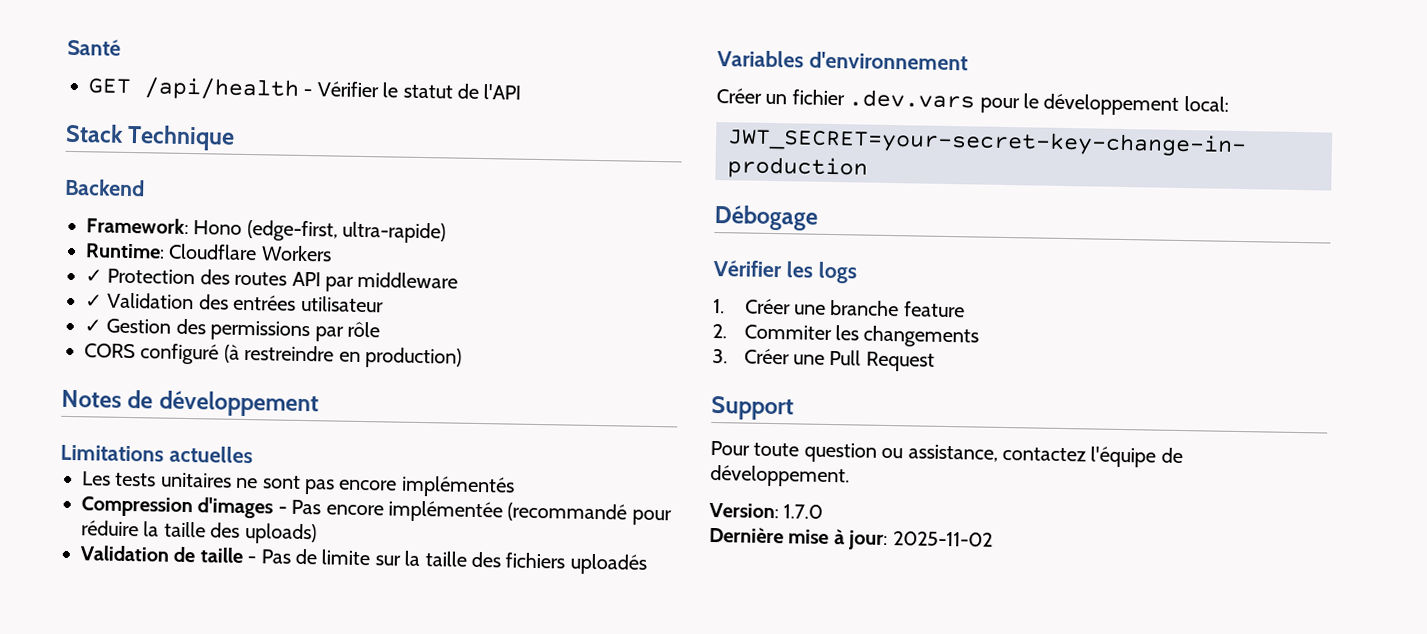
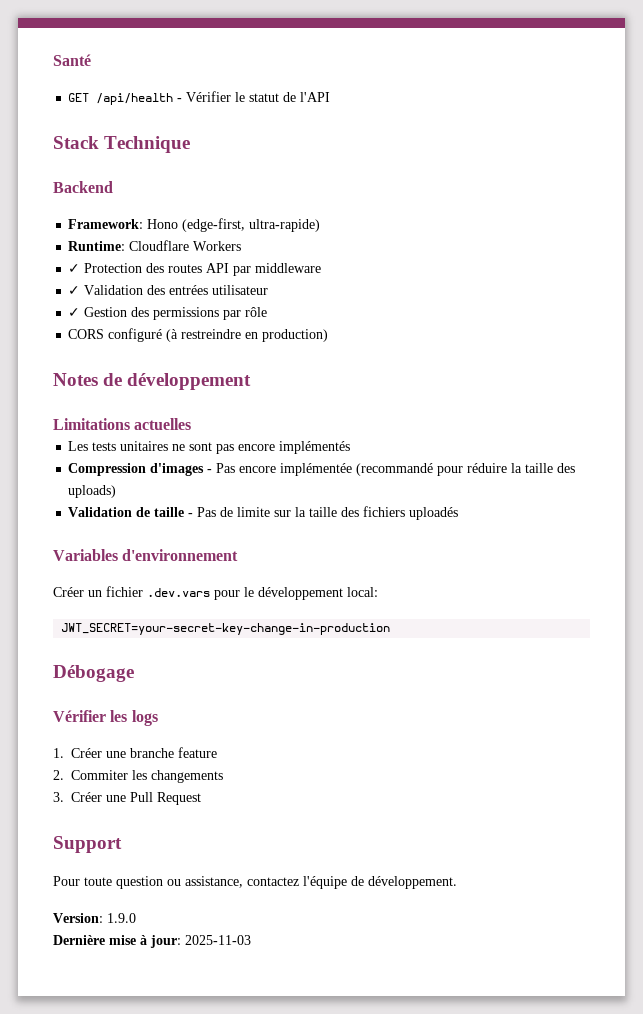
- Version: 1.7.0
+ Version: 1.9.0
- Dernière mise à jour: 2025-11-02
+ Dernière mise à jour: 2025-11-03

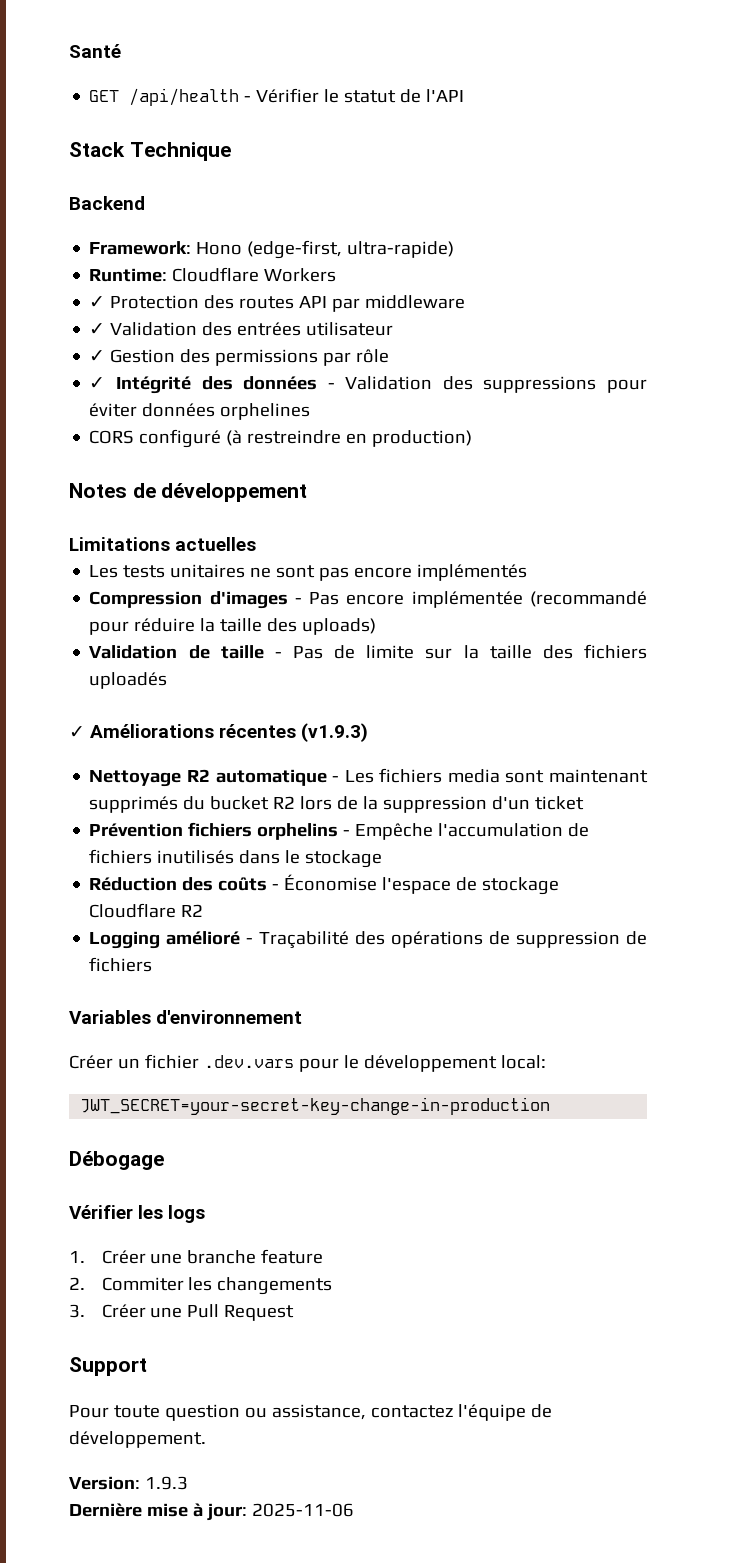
+ ✓ Intégrité des données - Validation des suppressions pour éviter données orphelines
+ ✓ Améliorations récentes (v1.9.3)
+ Nettoyage R2 automatique - Les fichiers media sont maintenant supprimés du bucket R2 lors de la suppression d'un ticket
+ Prévention fichiers orphelins - Empêche l'accumulation de fichiers inutilisés dans le stockage
+ Réduction des coûts - Économise l'espace de stockage Cloudflare R2
+ Logging amélioré - Traçabilité des opérations de suppression de fichiers
- Version: 1.9.0
+ Version: 1.9.3
- Dernière mise à jour: 2025-11-03
+ Dernière mise à jour: 2025-11-06

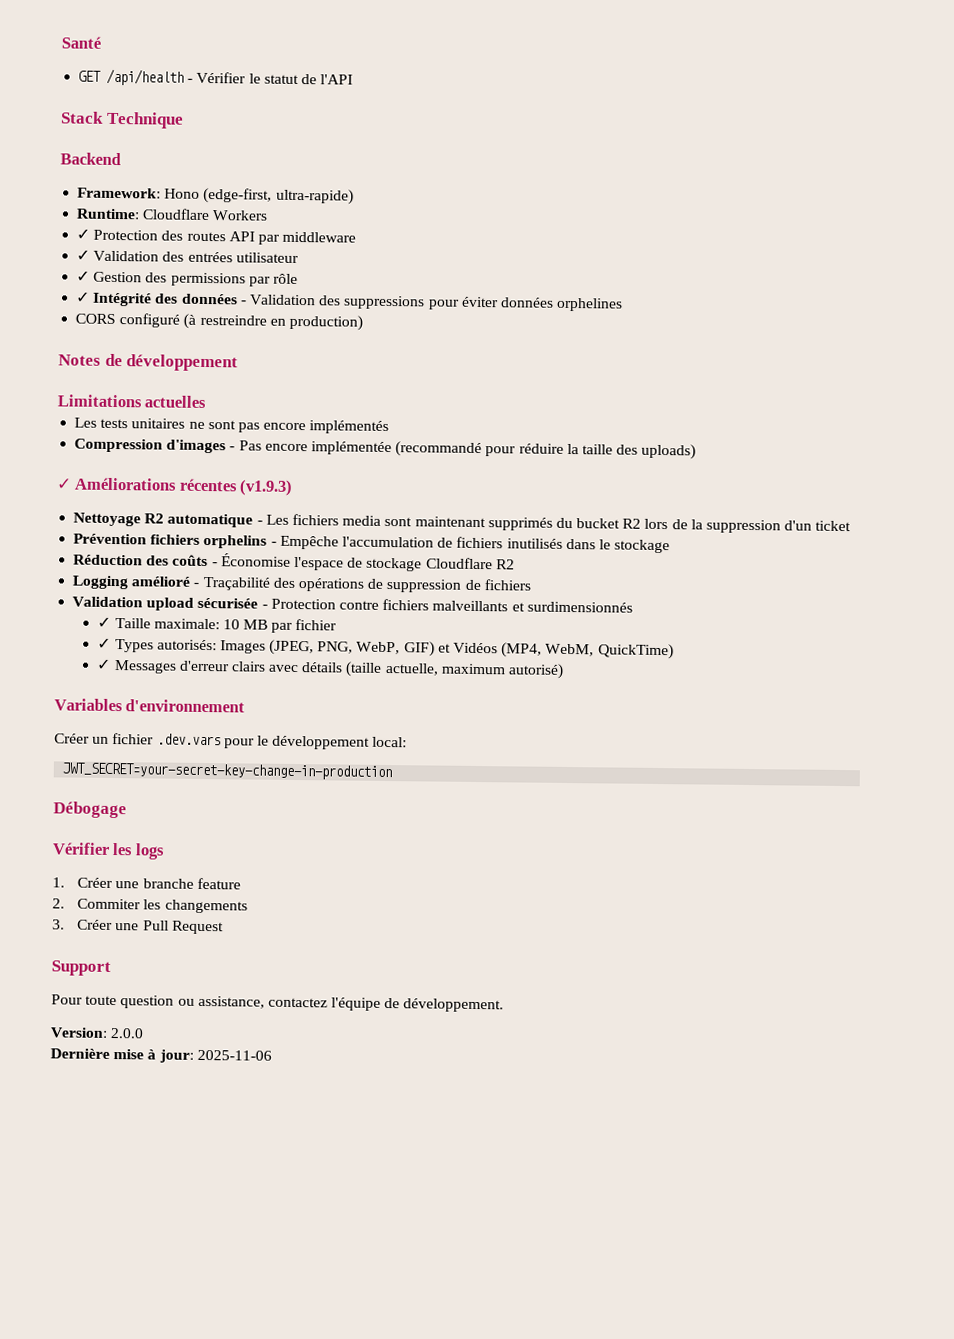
- Validation de taille - Pas de limite sur la taille des fichiers uploadés
+ Validation upload sécurisée - Protection contre fichiers malveillants et surdimensionnés
+ ✓ Taille maximale: 10 MB par fichier
+ ✓ Types autorisés: Images (JPEG, PNG, WebP, GIF) et Vidéos (MP4, WebM, QuickTime)
+ ✓ Messages d'erreur clairs avec détails (taille actuelle, maximum autorisé)
- Version: 1.9.3
+ Version: 2.0.0

